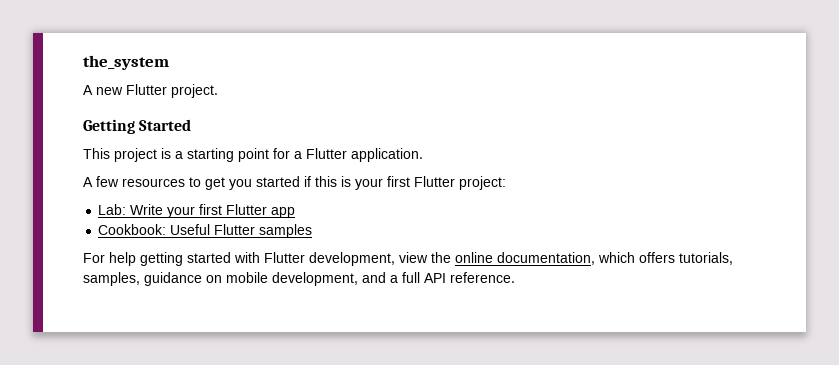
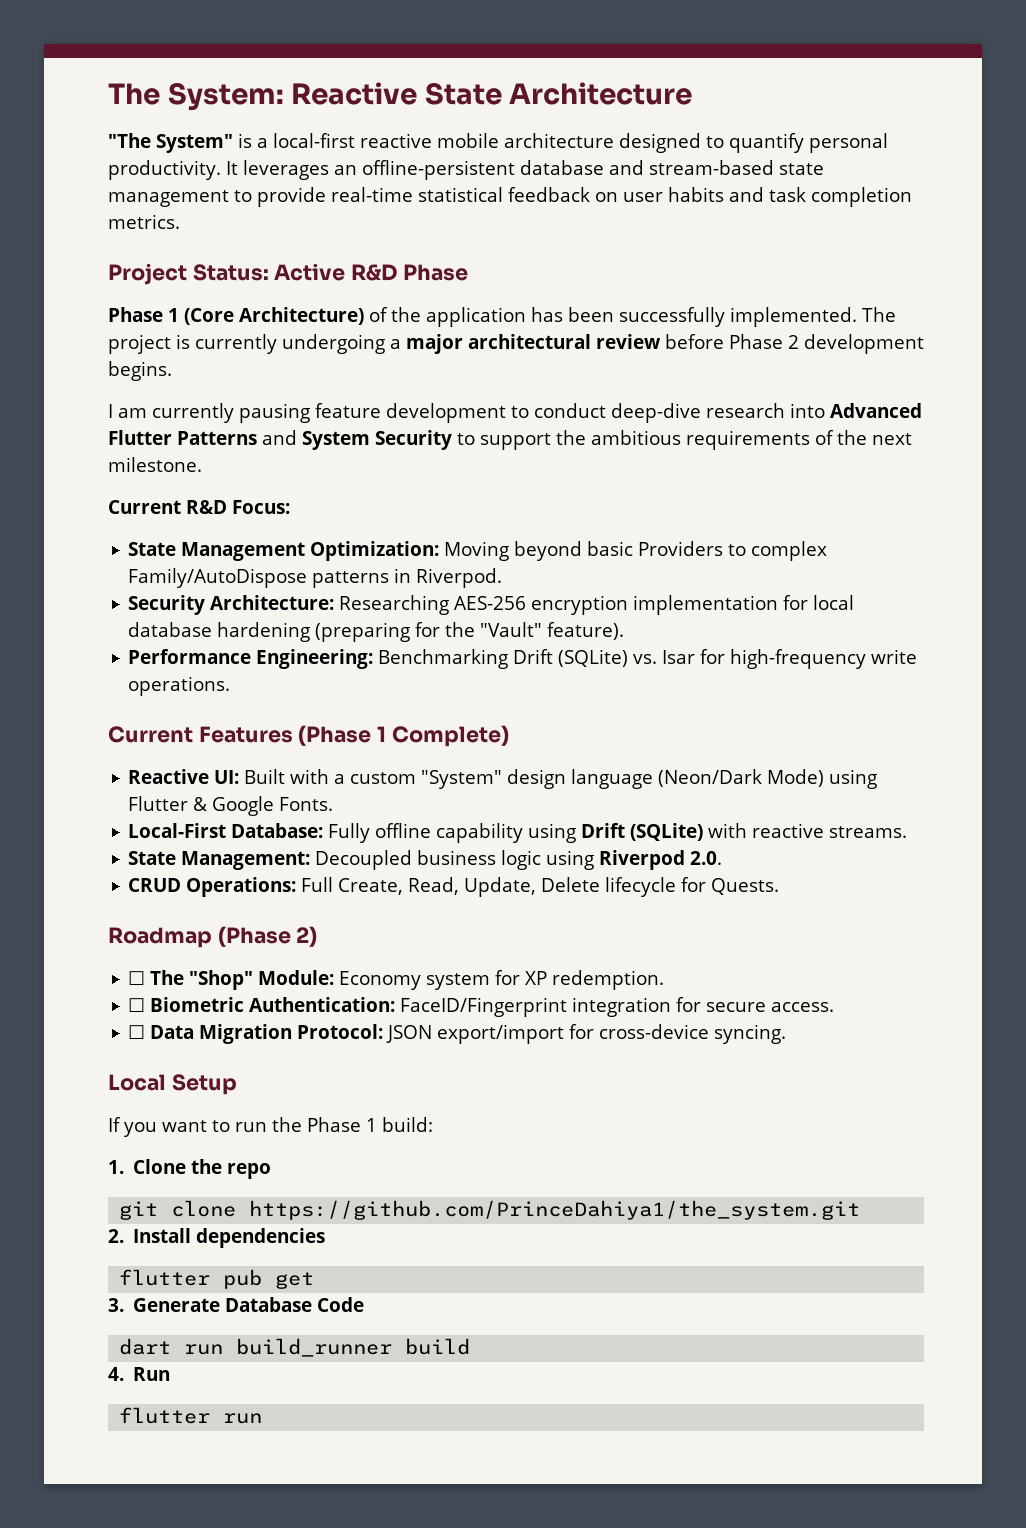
- the_system
- A new Flutter project.
- Getting Started
- This project is a starting point for a Flutter application.
- A few resources to get you started if this is your first Flutter project:
- Lab: Write your first Flutter app
- Cookbook: Useful Flutter samples
- For help getting started with Flutter development, view the online documentation, which offers tutorials, samples, guidance on mobile development, and a full API reference.
+ The System: Reactive State Architecture
+ "The System" is a local-first reactive mobile architecture designed to quantify personal productivity. It leverages an offline-persistent database and stream-based state management to provide real-time statistical feedback on user habits and task completion metrics.
+ Project Status: Active R&D Phase
+ Phase 1 (Core Architecture) of the application has been successfully implemented. The project is currently undergoing a major architectural review before Phase 2 development begins.
+ I am currently pausing feature development to conduct deep-dive research into Advanced Flutter Patterns and System Security to support the ambitious requirements of the next milestone.
+ Current R&D Focus:
+ State Management Optimization: Moving beyond basic Providers to complex Family/AutoDispose patterns in Riverpod.
+ Security Architecture: Researching AES-256 encryption implementation for local database hardening (preparing for the "Vault" feature).
+ Performance Engineering: Benchmarking Drift (SQLite) vs. Isar for high-frequency write operations.
+ Current Features (Phase 1 Complete)
+ Reactive UI: Built with a custom "System" design language (Neon/Dark Mode) using Flutter & Google Fonts.
+ Local-First Database: Fully offline capability using Drift (SQLite) with reactive streams.
+ State Management: Decoupled business logic using Riverpod 2.0.
+ CRUD Operations: Full Create, Read, Update, Delete lifecycle for Quests.
+ Roadmap (Phase 2)
+ ☐ The "Shop" Module: Economy system for XP redemption.
+ ☐ Biometric Authentication: FaceID/Fingerprint integration for secure access.
+ ☐ Data Migration Protocol: JSON export/import for cross-device syncing.
+ Local Setup
+ If you want to run the Phase 1 build:
+ 1. Clone the repo
+ git clone https://github.com/PrinceDahiya1/the_system.git
+ 2. Install dependencies
+ flutter pub get
+ 3. Generate Database Code
+ dart run build_runner build
+ 4. Run
+ flutter run

